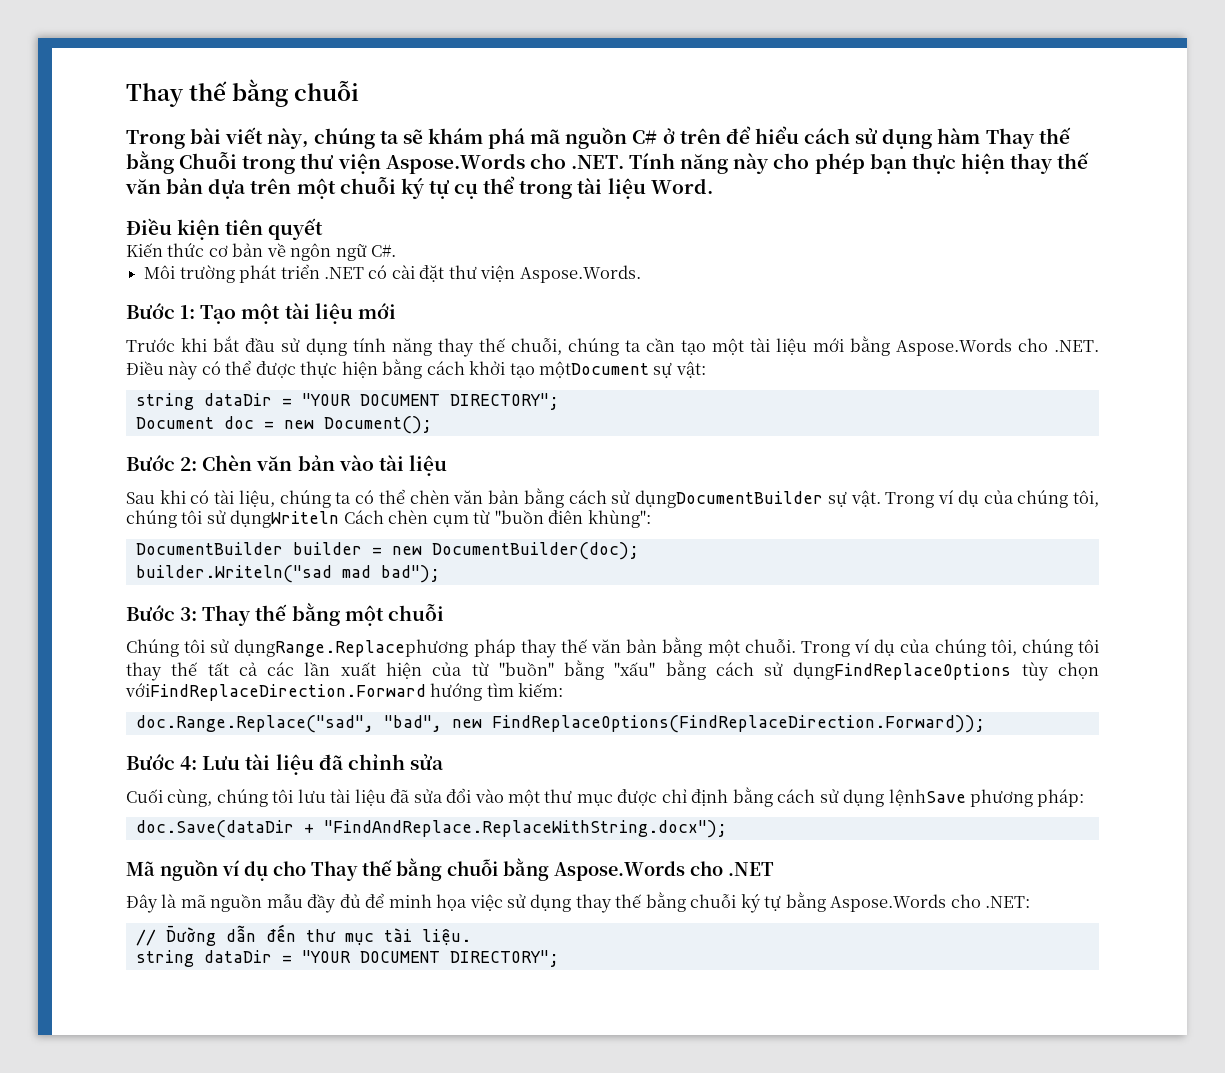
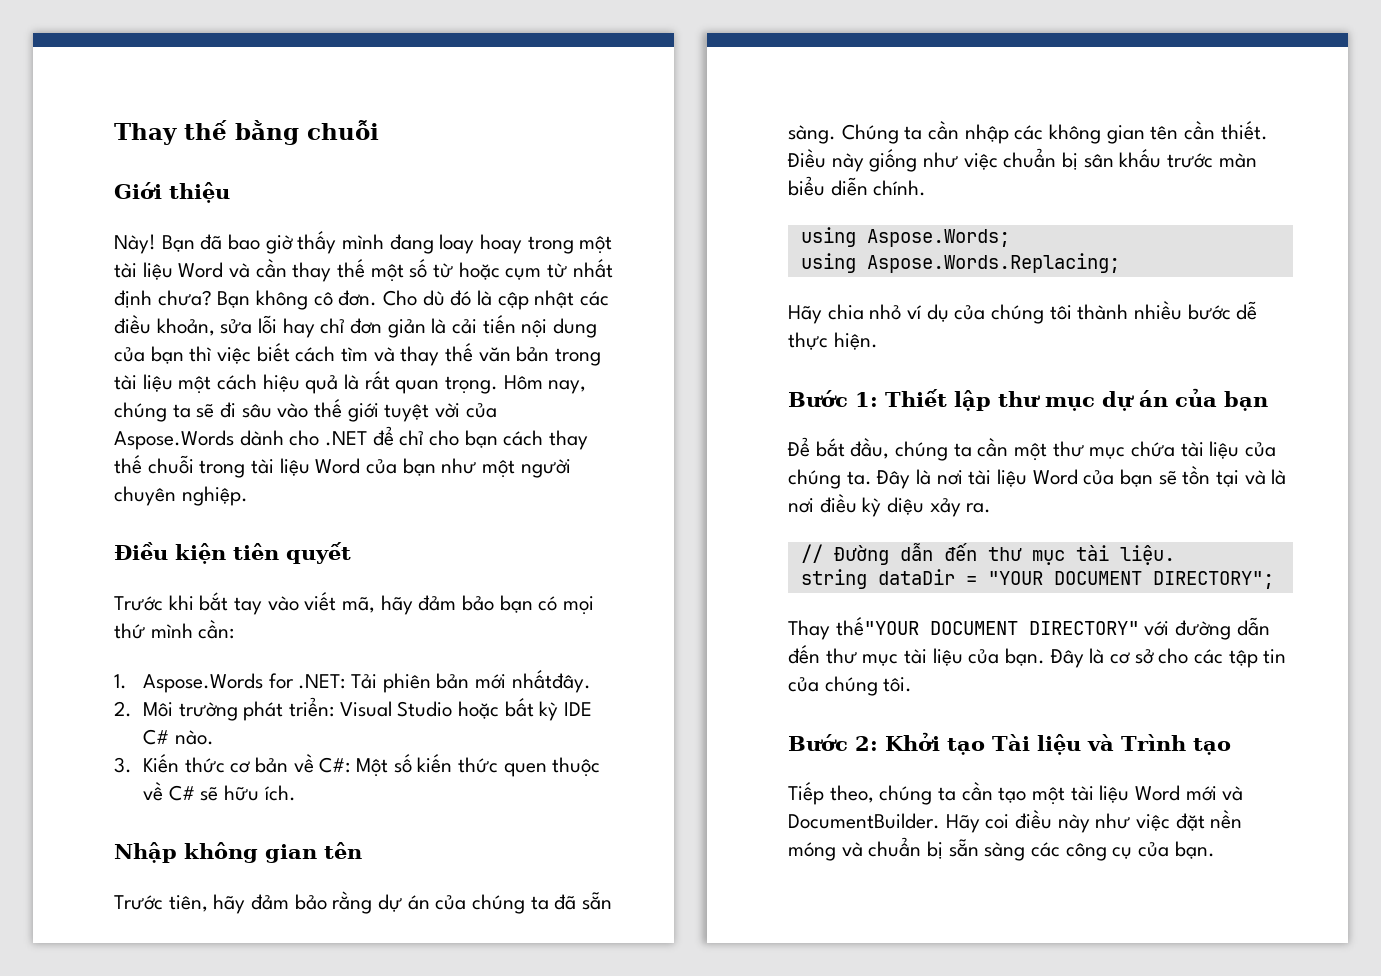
- Trong bài viết này, chúng ta sẽ khám phá mã nguồn C# ở trên để hiểu cách sử dụng hàm Thay thế bằng Chuỗi trong thư viện Aspose.Words cho .NET. Tính năng này cho phép bạn thực hiện thay thế văn bản dựa trên một chuỗi ký tự cụ thể trong tài liệu Word.
+ Giới thiệu
+ Này! Bạn đã bao giờ thấy mình đang loay hoay trong một tài liệu Word và cần thay thế một số từ hoặc cụm từ nhất định chưa? Bạn không cô đơn. Cho dù đó là cập nhật các điều khoản, sửa lỗi hay chỉ đơn giản là cải tiến nội dung của bạn thì việc biết cách tìm và thay thế văn bản trong tài liệu một cách hiệu quả là rất quan trọng. Hôm nay, chúng ta sẽ đi sâu vào thế giới tuyệt vời của Aspose.Words dành cho .NET để chỉ cho bạn cách thay thế chuỗi trong tài liệu Word của bạn như một người chuyên nghiệp.
  Điều kiện tiên quyết
- Kiến thức cơ bản về ngôn ngữ C#.
- Môi trường phát triển .NET có cài đặt thư viện Aspose.Words.
- Bước 1: Tạo một tài liệu mới
- Trước khi bắt đầu sử dụng tính năng thay thế chuỗi, chúng ta cần tạo một tài liệu mới bằng Aspose.Words cho .NET. Điều này có thể được thực hiện bằng cách khởi tạo mộtDocument sự vật:
- string dataDir = "YOUR DOCUMENT DIRECTORY";
- Document doc = new Document();
- Bước 2: Chèn văn bản vào tài liệu
- Sau khi có tài liệu, chúng ta có thể chèn văn bản bằng cách sử dụngDocumentBuilder sự vật. Trong ví dụ của chúng tôi, chúng tôi sử dụngWriteln Cách chèn cụm từ "buồn điên khùng":
- DocumentBuilder builder = new DocumentBuilder(doc);
- builder.Writeln("sad mad bad");
- Bước 3: Thay thế bằng một chuỗi
- Chúng tôi sử dụngRange.Replacephương pháp thay thế văn bản bằng một chuỗi. Trong ví dụ của chúng tôi, chúng tôi thay thế tất cả các lần xuất hiện của từ "buồn" bằng "xấu" bằng cách sử dụngFindReplaceOptions tùy chọn vớiFindReplaceDirection.Forward hướng tìm kiếm:
- doc.Range.Replace("sad", "bad", new FindReplaceOptions(FindReplaceDirection.Forward));
- Bước 4: Lưu tài liệu đã chỉnh sửa
- Cuối cùng, chúng tôi lưu tài liệu đã sửa đổi vào một thư mục được chỉ định bằng cách sử dụng lệnhSave phương pháp:
- doc.Save(dataDir + "FindAndReplace.ReplaceWithString.docx");
- Mã nguồn ví dụ cho Thay thế bằng chuỗi bằng Aspose.Words cho .NET
- Đây là mã nguồn mẫu đầy đủ để minh họa việc sử dụng thay thế bằng chuỗi ký tự bằng Aspose.Words cho .NET:
+ Trước khi bắt tay vào viết mã, hãy đảm bảo bạn có mọi thứ mình cần:
+ 1. Aspose.Words for .NET: Tải phiên bản mới nhấtđây.
+ 2. Môi trường phát triển: Visual Studio hoặc bất kỳ IDE C# nào.
+ 3. Kiến thức cơ bản về C#: Một số kiến thức quen thuộc về C# sẽ hữu ích.
+ Nhập không gian tên
+ Trước tiên, hãy đảm bảo rằng dự án của chúng ta đã sẵn sàng. Chúng ta cần nhập các không gian tên cần thiết. Điều này giống như việc chuẩn bị sân khấu trước màn biểu diễn chính.
+ using Aspose.Words;
+ using Aspose.Words.Replacing;
+ Hãy chia nhỏ ví dụ của chúng tôi thành nhiều bước dễ thực hiện.
+ Bước 1: Thiết lập thư mục dự án của bạn
+ Để bắt đầu, chúng ta cần một thư mục chứa tài liệu của chúng ta. Đây là nơi tài liệu Word của bạn sẽ tồn tại và là nơi điều kỳ diệu xảy ra.
+ Thay thế"YOUR DOCUMENT DIRECTORY" với đường dẫn đến thư mục tài liệu của bạn. Đây là cơ sở cho các tập tin của chúng tôi.
+ Bước 2: Khởi tạo Tài liệu và Trình tạo
+ Tiếp theo, chúng ta cần tạo một tài liệu Word mới và DocumentBuilder. Hãy coi điều này như việc đặt nền móng và chuẩn bị sẵn sàng các công cụ của bạn.

